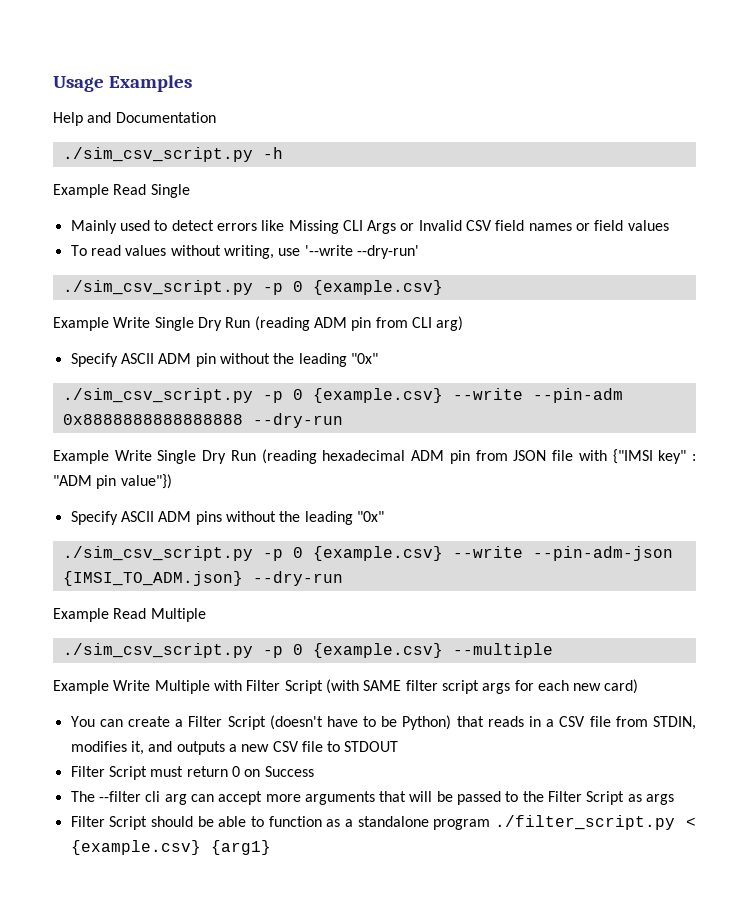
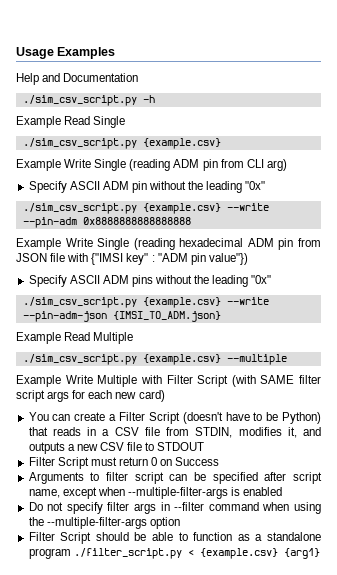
  Example Read Single
- Mainly used to detect errors like Missing CLI Args or Invalid CSV field names or field values
- To read values without writing, use '--write --dry-run'
- ./sim_csv_script.py -p 0 {example.csv}
+ ./sim_csv_script.py {example.csv}
- Example Write Single Dry Run (reading ADM pin from CLI arg)
+ Example Write Single (reading ADM pin from CLI arg)
- ./sim_csv_script.py -p 0 {example.csv} --write --pin-adm 0x8888888888888888 --dry-run
- Example Write Single Dry Run (reading hexadecimal ADM pin from JSON file with {"IMSI key" : "ADM pin value"})
+ ./sim_csv_script.py {example.csv} --write --pin-adm 0x8888888888888888
+ Example Write Single (reading hexadecimal ADM pin from JSON file with {"IMSI key" : "ADM pin value"})
- ./sim_csv_script.py -p 0 {example.csv} --write --pin-adm-json {IMSI_TO_ADM.json} --dry-run
+ ./sim_csv_script.py {example.csv} --write --pin-adm-json {IMSI_TO_ADM.json}
- ./sim_csv_script.py -p 0 {example.csv} --multiple
+ ./sim_csv_script.py {example.csv} --multiple
- The --filter cli arg can accept more arguments that will be passed to the Filter Script as args
+ Arguments to filter script can be specified after script name, except when --multiple-filter-args is enabled
+ Do not specify filter args in --filter command when using the --multiple-filter-args option

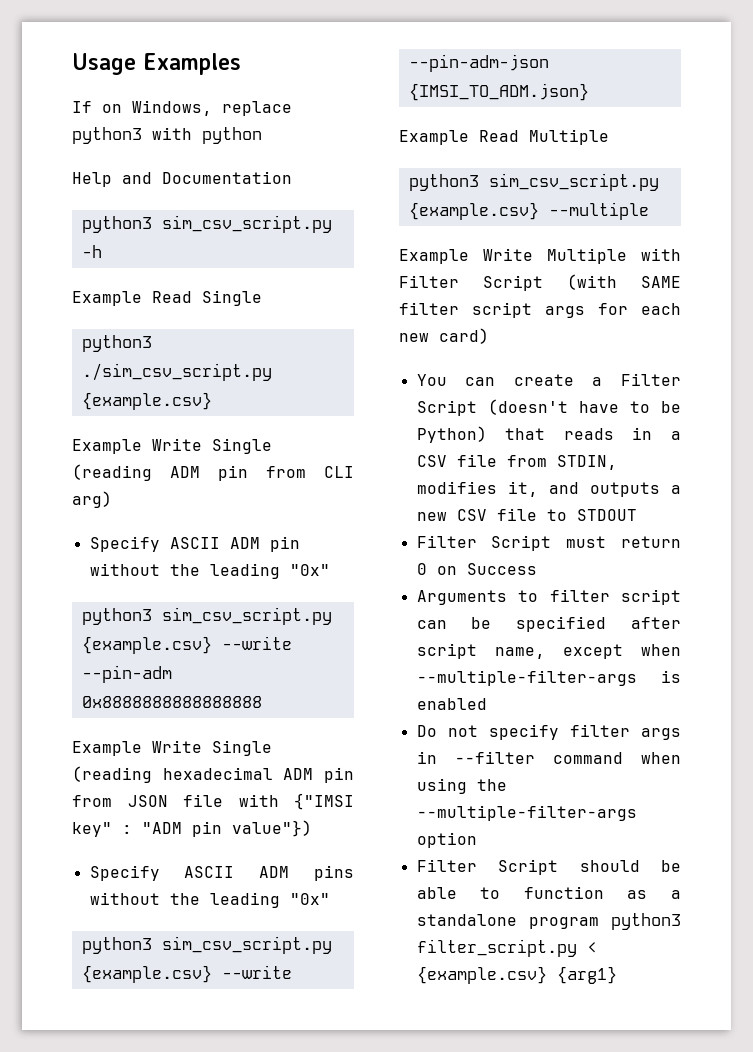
+ If on Windows, replace python3 with python
- ./sim_csv_script.py -h
+ python3 sim_csv_script.py -h
  Example Read Single
- ./sim_csv_script.py {example.csv}
+ python3 ./sim_csv_script.py {example.csv}
- ./sim_csv_script.py {example.csv} --write --pin-adm 0x8888888888888888
+ python3 sim_csv_script.py {example.csv} --write --pin-adm 0x8888888888888888
- ./sim_csv_script.py {example.csv} --write --pin-adm-json {IMSI_TO_ADM.json}
+ python3 sim_csv_script.py {example.csv} --write --pin-adm-json {IMSI_TO_ADM.json}
- ./sim_csv_script.py {example.csv} --multiple
+ python3 sim_csv_script.py {example.csv} --multiple
- Filter Script should be able to function as a standalone program ./filter_script.py < {example.csv} {arg1}
+ Filter Script should be able to function as a standalone program python3 filter_script.py < {example.csv} {arg1}

